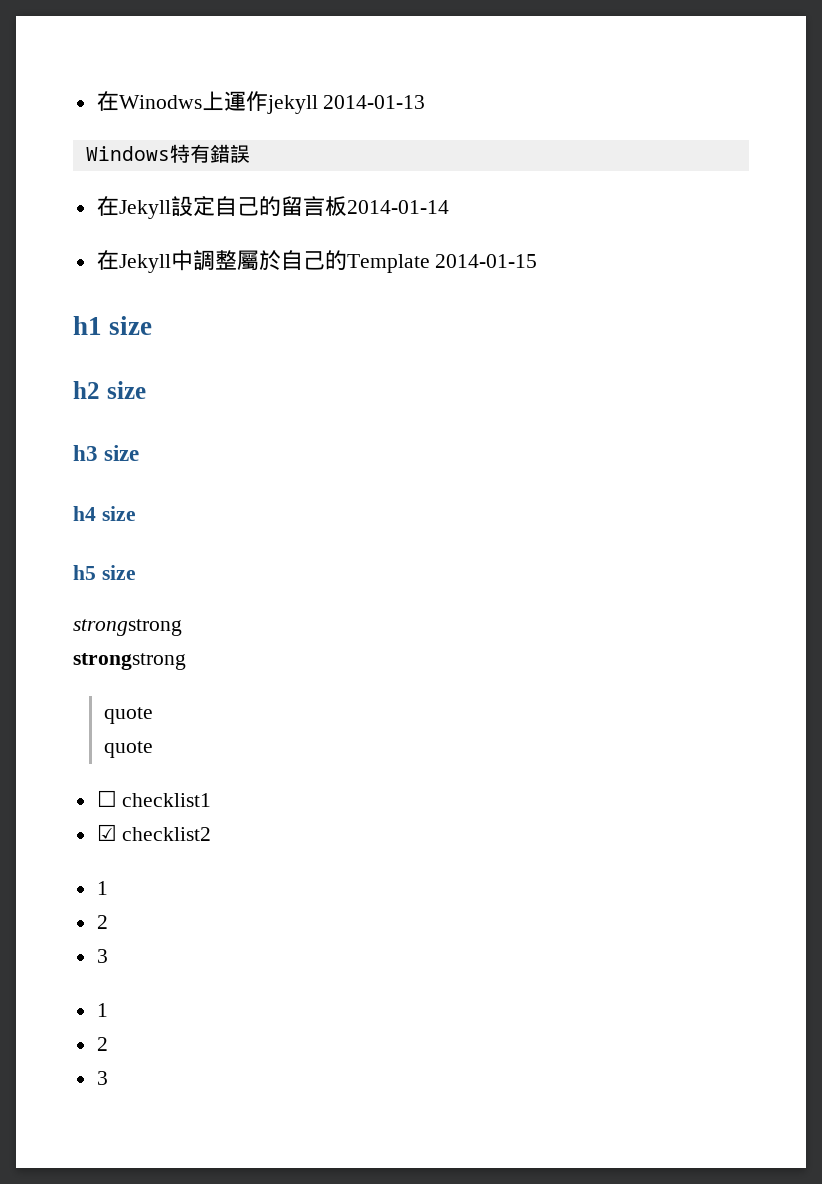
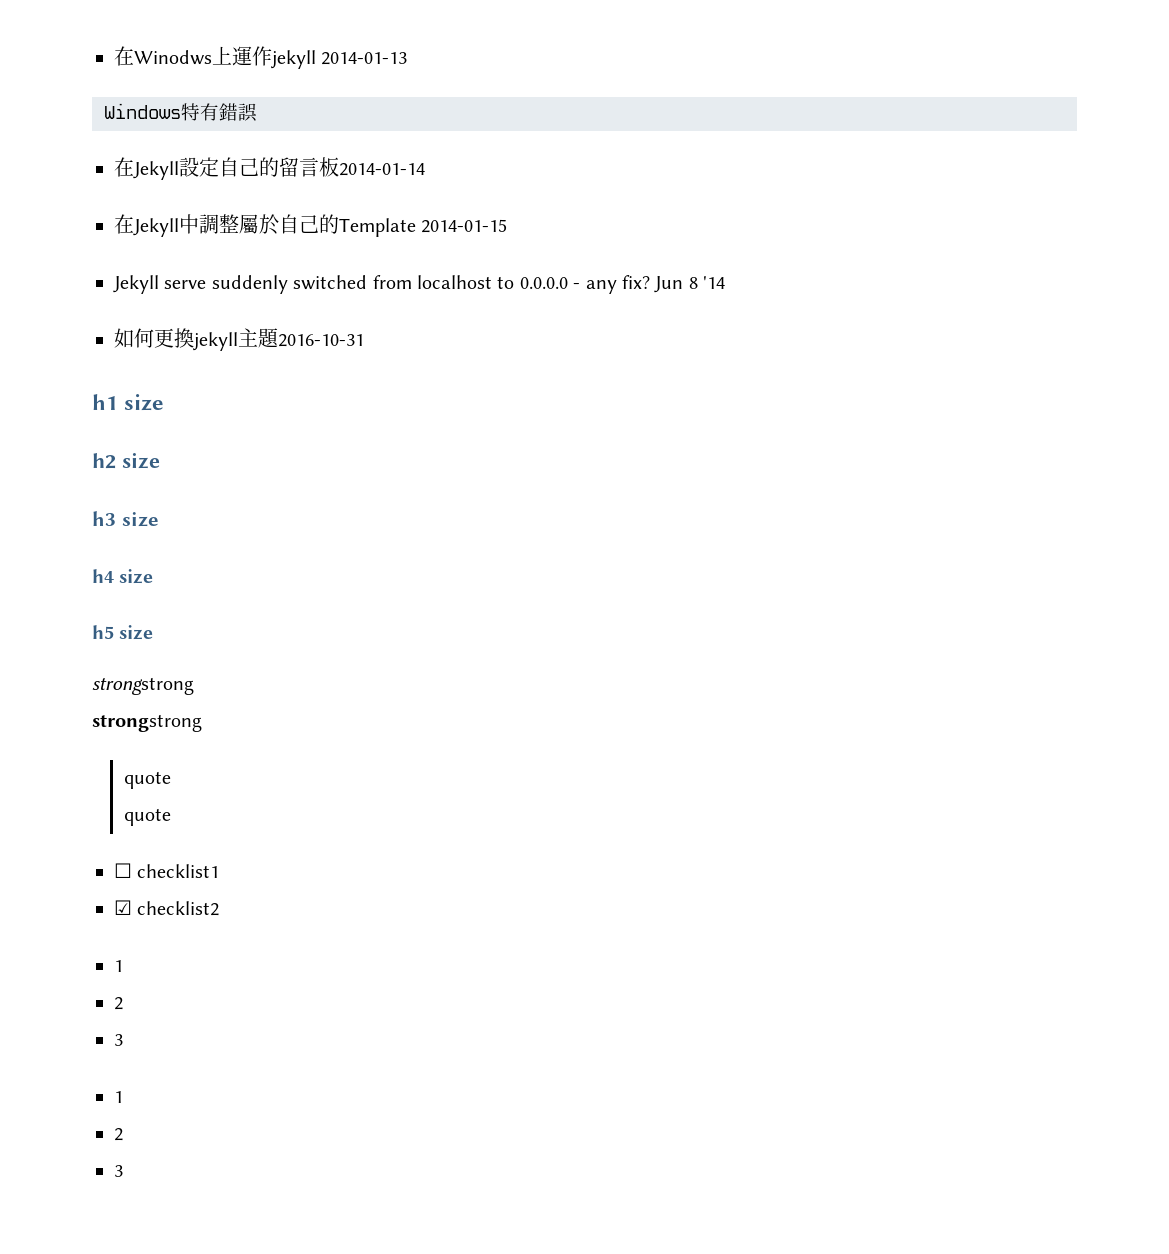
+ Jekyll serve suddenly switched from localhost to 0.0.0.0 - any fix? Jun 8 '14
+ 如何更換jekyll主題2016-10-31

